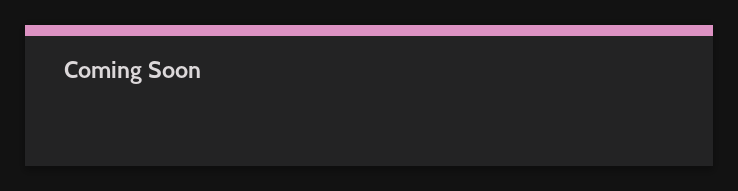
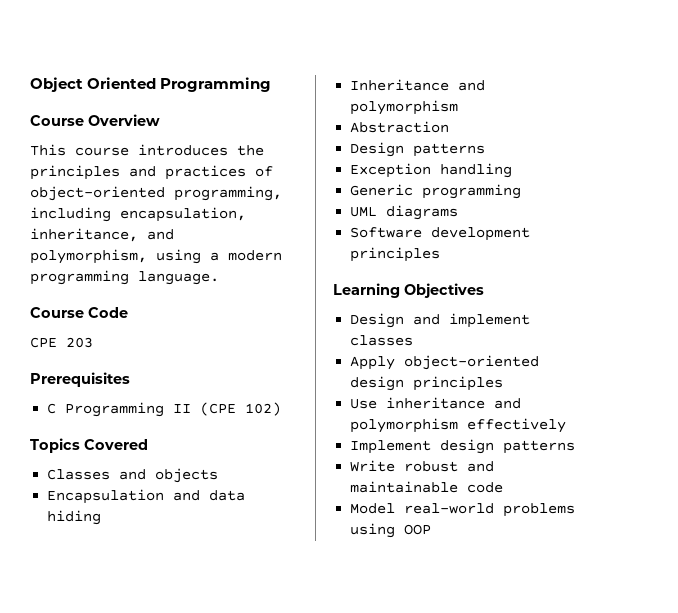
- Coming Soon
+ Object Oriented Programming
+ Course Overview
+ This course introduces the principles and practices of object-oriented programming, including encapsulation, inheritance, and polymorphism, using a modern programming language.
+ Course Code
+ CPE 203
+ Prerequisites
+ C Programming II (CPE 102)
+ Topics Covered
+ Classes and objects
+ Encapsulation and data hiding
+ Inheritance and polymorphism
+ Abstraction
+ Design patterns
+ Exception handling
+ Generic programming
+ UML diagrams
+ Software development principles
+ Learning Objectives
+ Design and implement classes
+ Apply object-oriented design principles
+ Use inheritance and polymorphism effectively
+ Implement design patterns
+ Write robust and maintainable code
+ Model real-world problems using OOP

